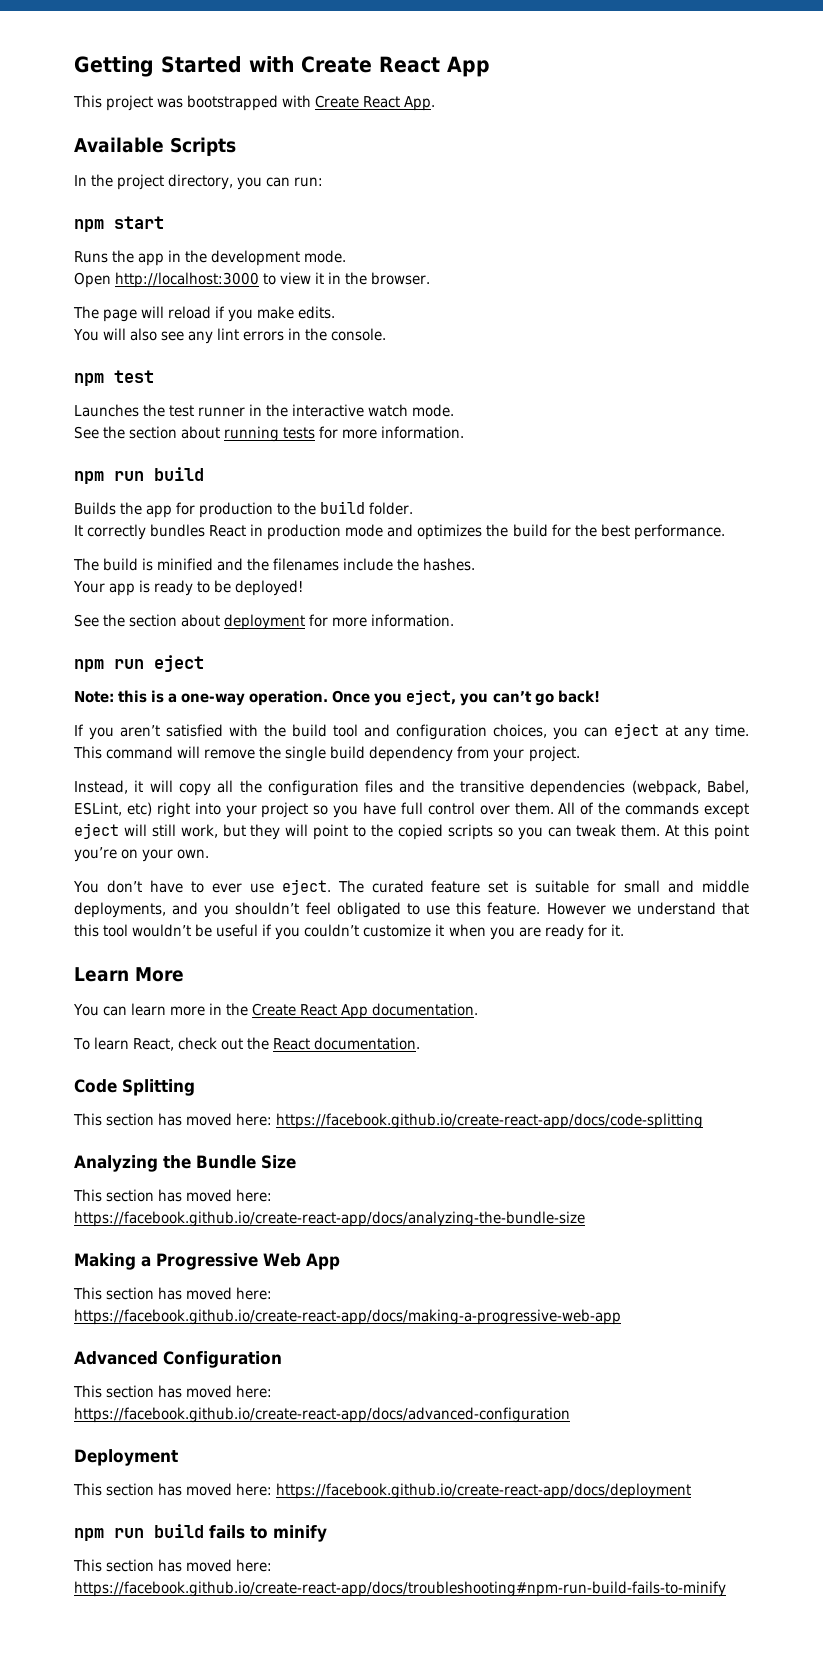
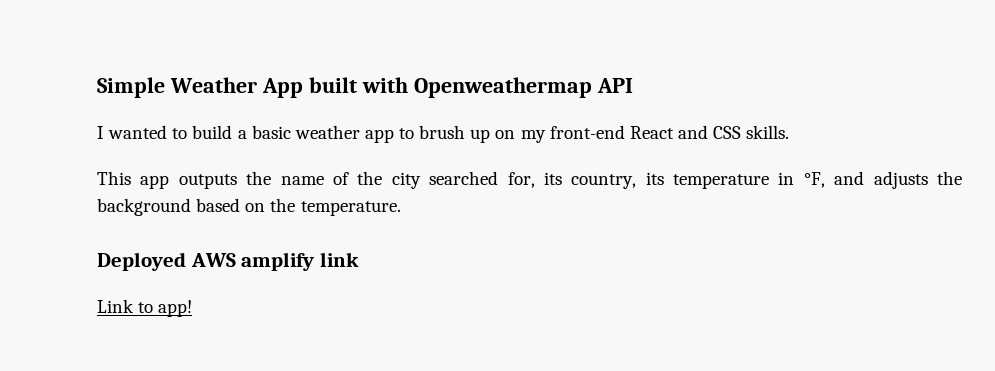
- Getting Started with Create React App
- This project was bootstrapped with Create React App.
- Available Scripts
- In the project directory, you can run:
- npm start
- Runs the app in the development mode.
- Open http://localhost:3000 to view it in the browser.
- The page will reload if you make edits.
- You will also see any lint errors in the console.
- npm test
- Launches the test runner in the interactive watch mode.
- See the section about running tests for more information.
- npm run build
- Builds the app for production to the build folder.
- It correctly bundles React in production mode and optimizes the build for the best performance.
- The build is minified and the filenames include the hashes.
- Your app is ready to be deployed!
- See the section about deployment for more information.
- npm run eject
- Note: this is a one-way operation. Once you eject, you can’t go back!
- If you aren’t satisfied with the build tool and configuration choices, you can eject at any time. This command will remove the single build dependency from your project.
- Instead, it will copy all the configuration files and the transitive dependencies (webpack, Babel, ESLint, etc) right into your project so you have full control over them. All of the commands except eject will still work, but they will point to the copied scripts so you can tweak them. At this point you’re on your own.
- You don’t have to ever use eject. The curated feature set is suitable for small and middle deployments, and you shouldn’t feel obligated to use this feature. However we understand that this tool wouldn’t be useful if you couldn’t customize it when you are ready for it.
- Learn More
- You can learn more in the Create React App documentation.
- To learn React, check out the React documentation.
- Code Splitting
- This section has moved here: https://facebook.github.io/create-react-app/docs/code-splitting
- Analyzing the Bundle Size
- This section has moved here: https://facebook.github.io/create-react-app/docs/analyzing-the-bundle-size
- Making a Progressive Web App
- This section has moved here: https://facebook.github.io/create-react-app/docs/making-a-progressive-web-app
- Advanced Configuration
- This section has moved here: https://facebook.github.io/create-react-app/docs/advanced-configuration
- Deployment
- This section has moved here: https://facebook.github.io/create-react-app/docs/deployment
- npm run build fails to minify
- This section has moved here: https://facebook.github.io/create-react-app/docs/troubleshooting#npm-run-build-fails-to-minify
+ Simple Weather App built with Openweathermap API
+ I wanted to build a basic weather app to brush up on my front-end React and CSS skills.
+ This app outputs the name of the city searched for, its country, its temperature in °F, and adjusts the background based on the temperature.
+ Deployed AWS amplify link
+ Link to app!

